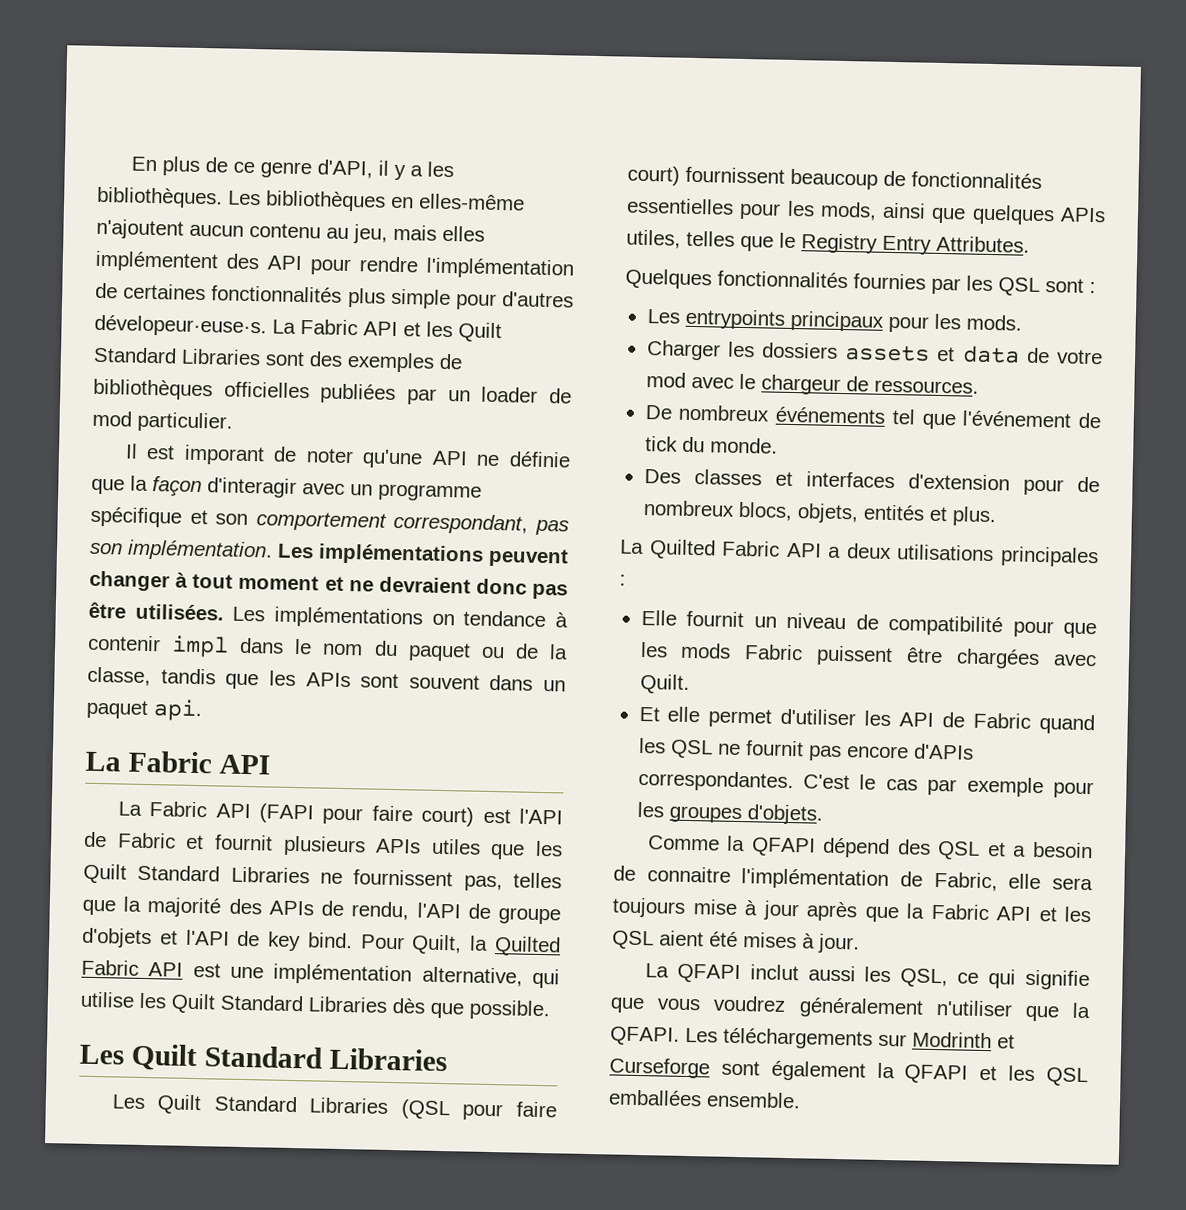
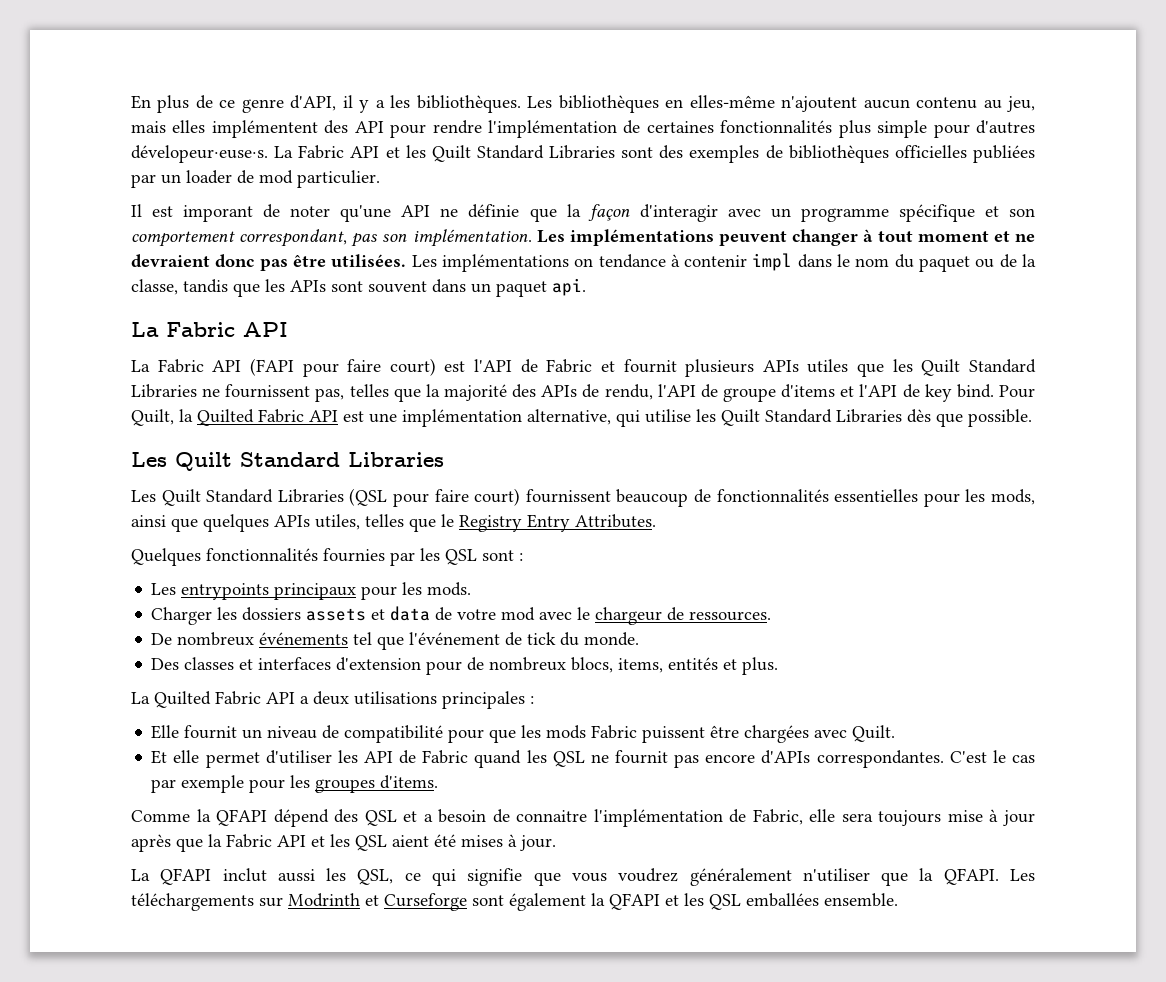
- La Fabric API (FAPI pour faire court) est l'API de Fabric et fournit plusieurs APIs utiles que les Quilt Standard Libraries ne fournissent pas, telles que la majorité des APIs de rendu, l'API de groupe d'objets et l'API de key bind.
+ La Fabric API (FAPI pour faire court) est l'API de Fabric et fournit plusieurs APIs utiles que les Quilt Standard Libraries ne fournissent pas, telles que la majorité des APIs de rendu, l'API de groupe d'items et l'API de key bind.
- Des classes et interfaces d'extension pour de nombreux blocs, objets, entités et plus.
+ Des classes et interfaces d'extension pour de nombreux blocs, items, entités et plus.
- C'est le cas par exemple pour les groupes d'objets.
+ C'est le cas par exemple pour les groupes d'items.

